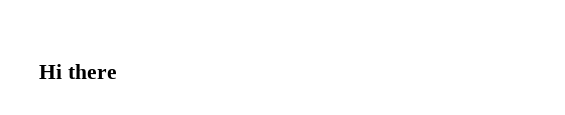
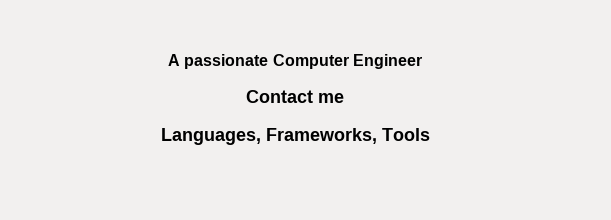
- Hi there
+ A passionate Computer Engineer
+ Contact me
+ Languages, Frameworks, Tools

